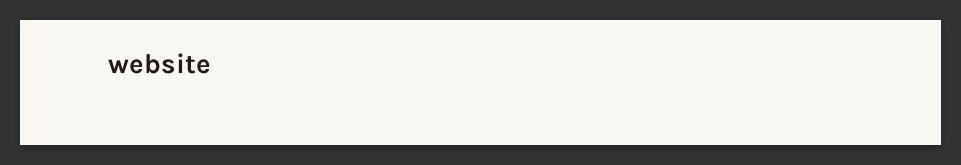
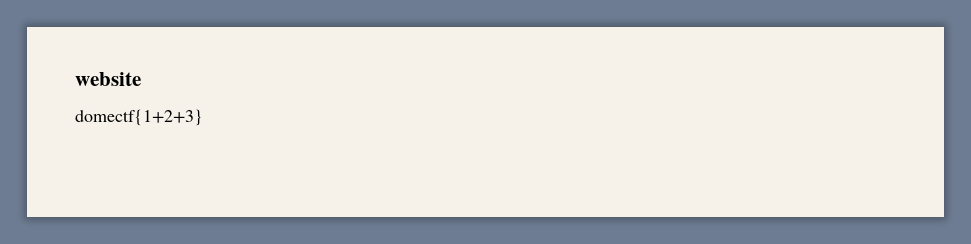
+ domectf{1+2+3}

